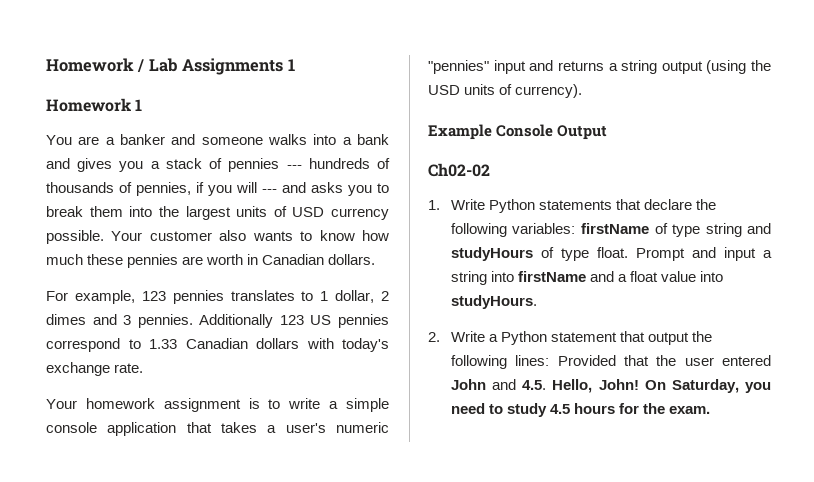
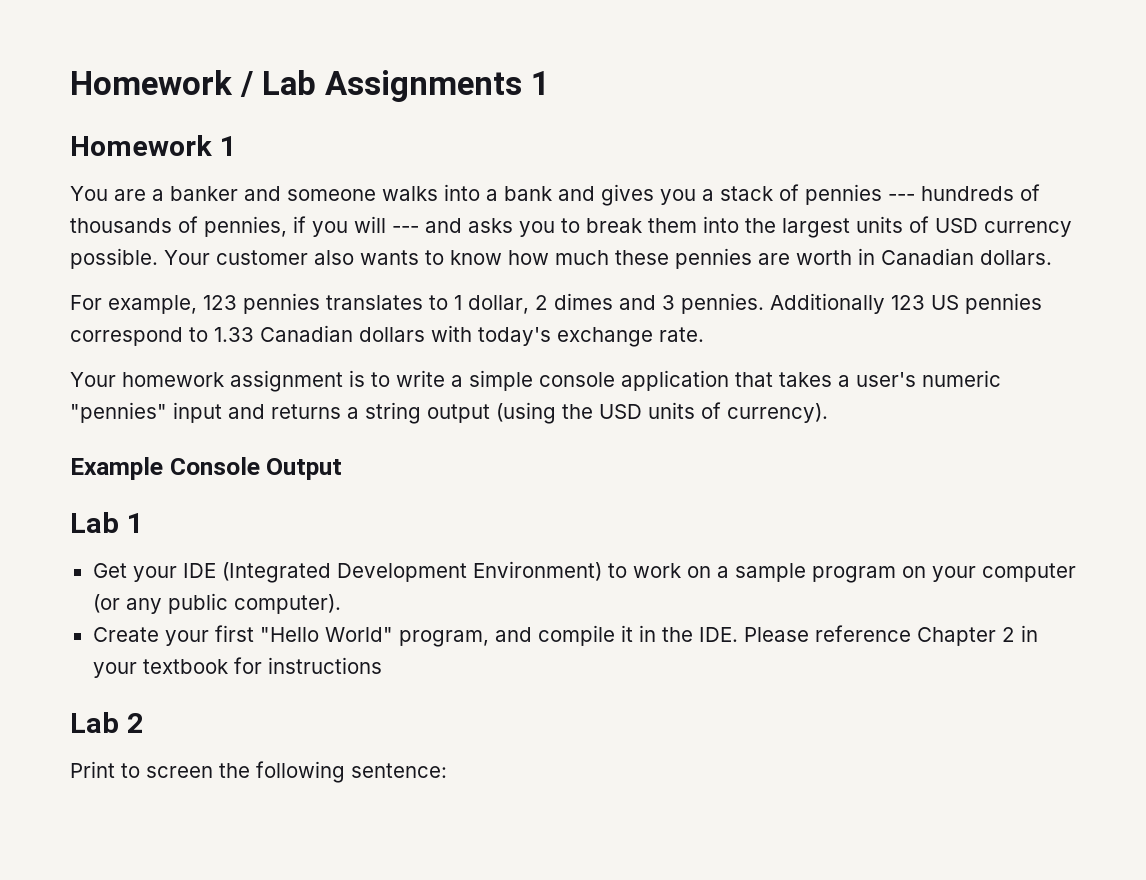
- Ch02-02
- 1. Write Python statements that declare the following variables: firstName of type string and studyHours of type float. Prompt and input a string into firstName and a float value into studyHours.
- 2. Write a Python statement that output the following lines: Provided that the user entered John and 4.5. Hello, John! On Saturday, you need to study 4.5 hours for the exam.
+ Lab 1
+ Get your IDE (Integrated Development Environment) to work on a sample program on your computer (or any public computer).
+ Create your first "Hello World" program, and compile it in the IDE. Please reference Chapter 2 in your textbook for instructions
+ Lab 2
+ Print to screen the following sentence:

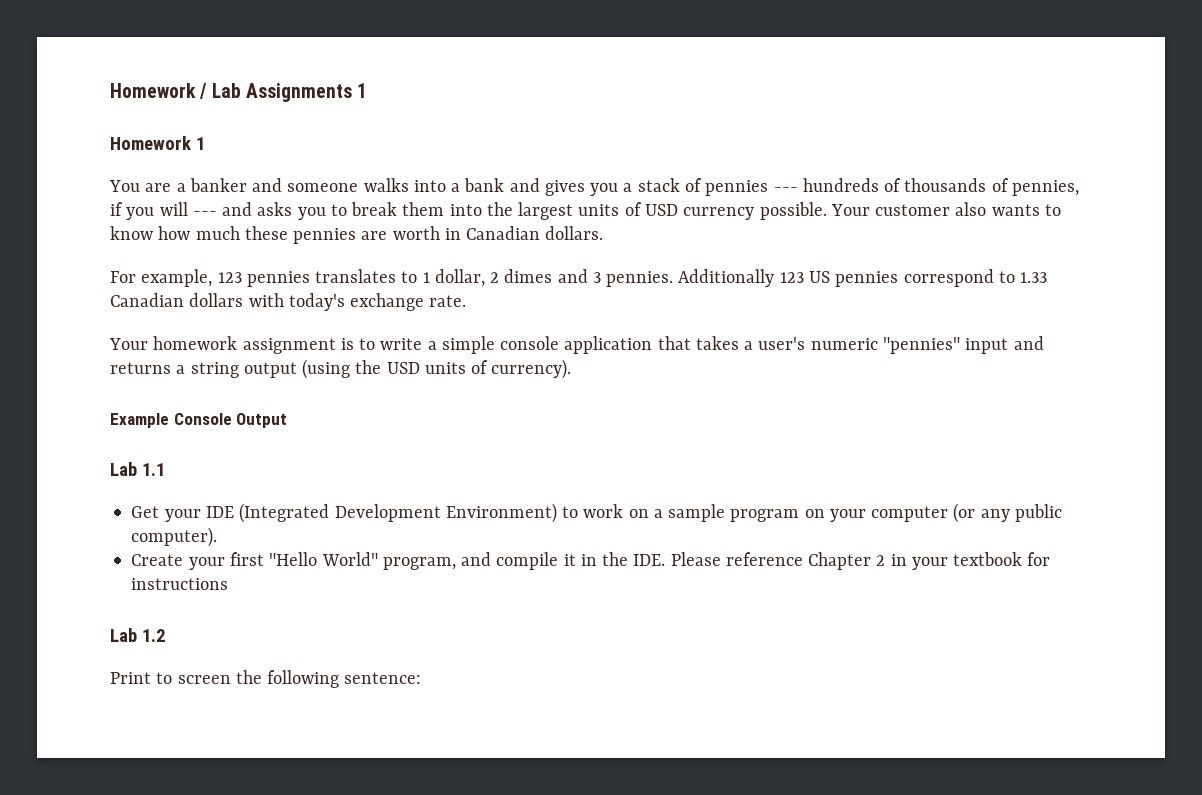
- Lab 1
+ Lab 1.1
- Lab 2
+ Lab 1.2

